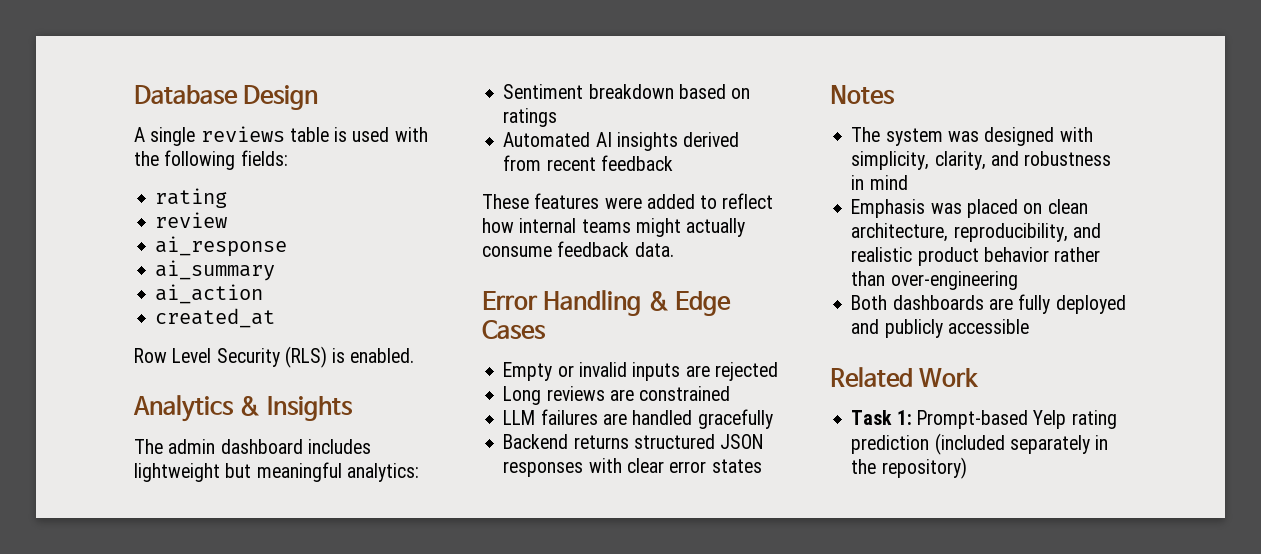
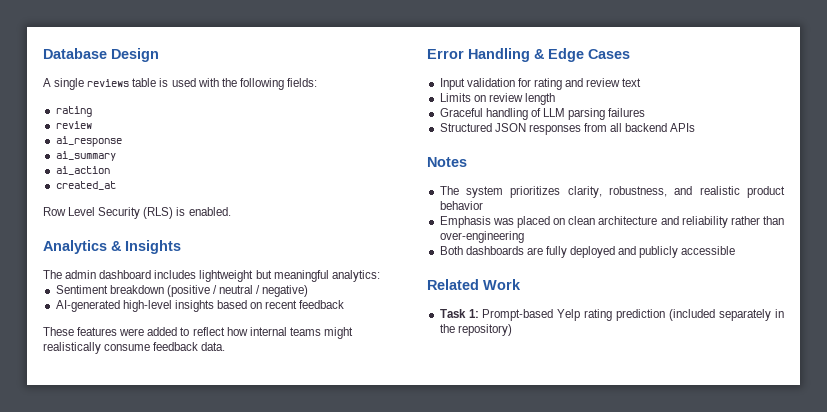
- Sentiment breakdown based on ratings
- Automated AI insights derived from recent feedback
+ Sentiment breakdown (positive / neutral / negative)
+ AI-generated high-level insights based on recent feedback
- These features were added to reflect how internal teams might actually consume feedback data.
+ These features were added to reflect how internal teams might realistically consume feedback data.
- Empty or invalid inputs are rejected
- Long reviews are constrained
- LLM failures are handled gracefully
- Backend returns structured JSON responses with clear error states
+ Input validation for rating and review text
+ Limits on review length
+ Graceful handling of LLM parsing failures
+ Structured JSON responses from all backend APIs
  Notes
- The system was designed with simplicity, clarity, and robustness in mind
+ The system prioritizes clarity, robustness, and realistic product behavior
- Emphasis was placed on clean architecture, reproducibility, and realistic product behavior rather than over-engineering
+ Emphasis was placed on clean architecture and reliability rather than over-engineering

